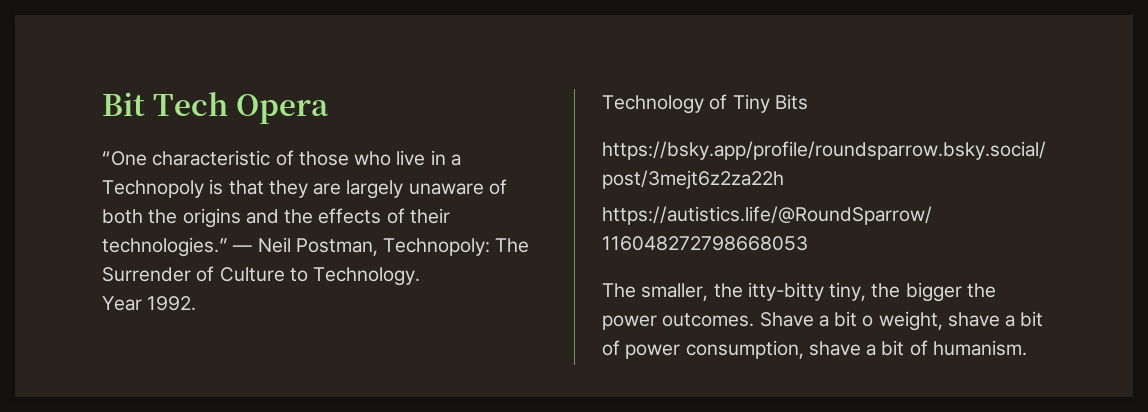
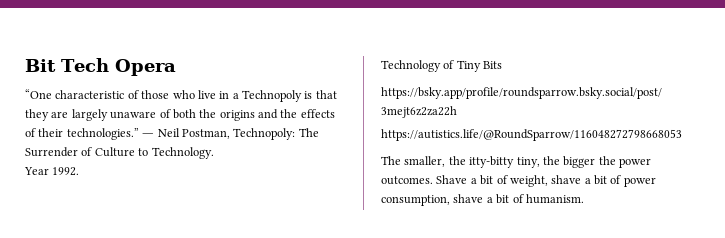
- Shave a bit o weight, shave a bit of power consumption, shave a bit of humanism.
+ Shave a bit of weight, shave a bit of power consumption, shave a bit of humanism.

